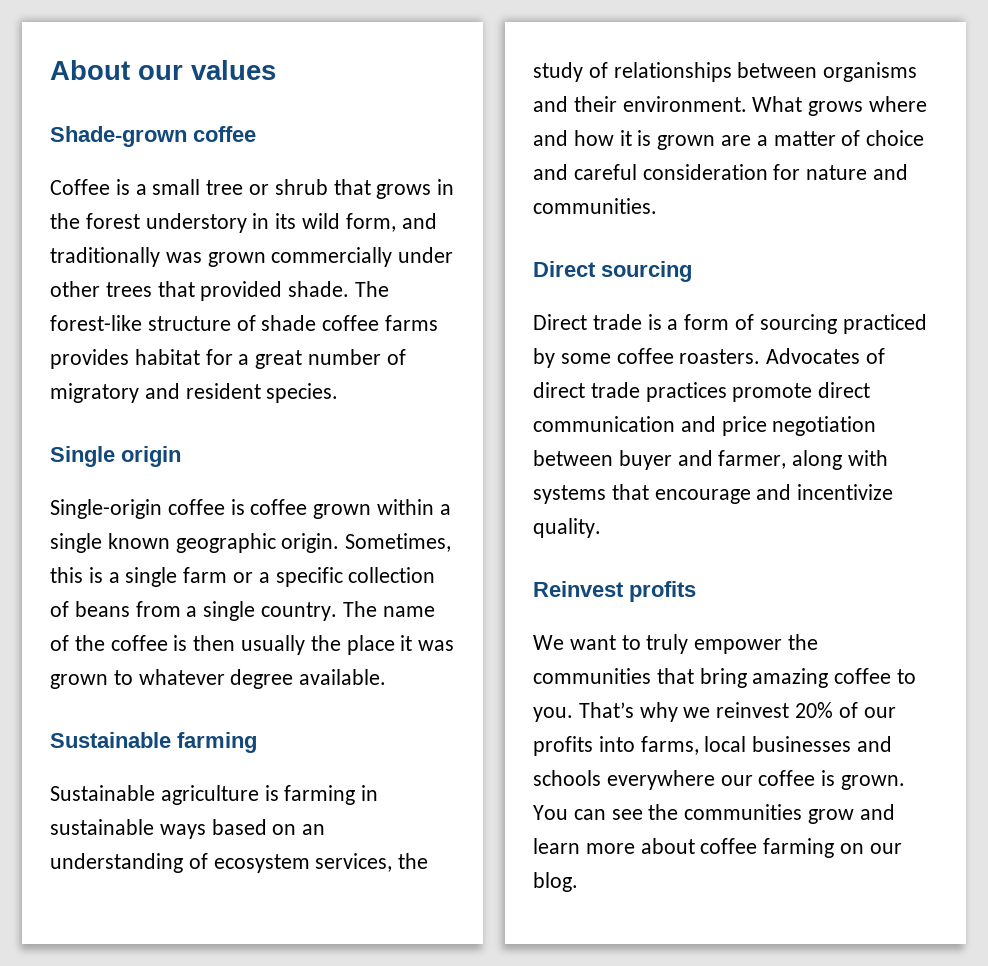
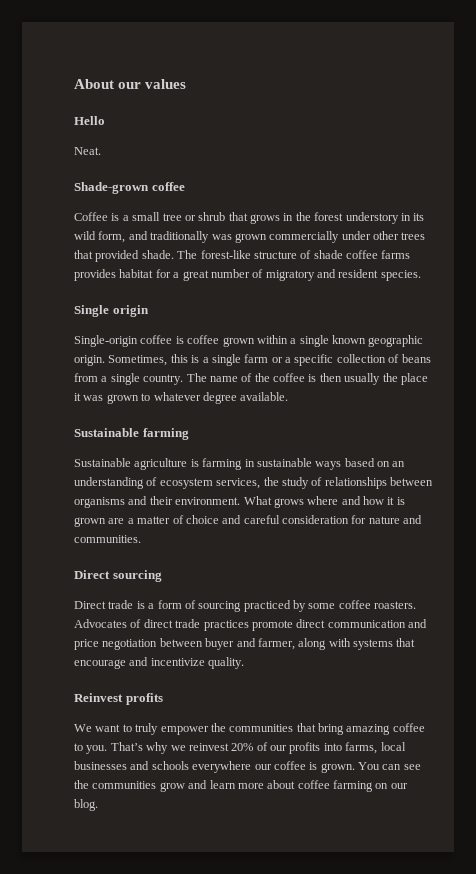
+ Hello
+ Neat.

